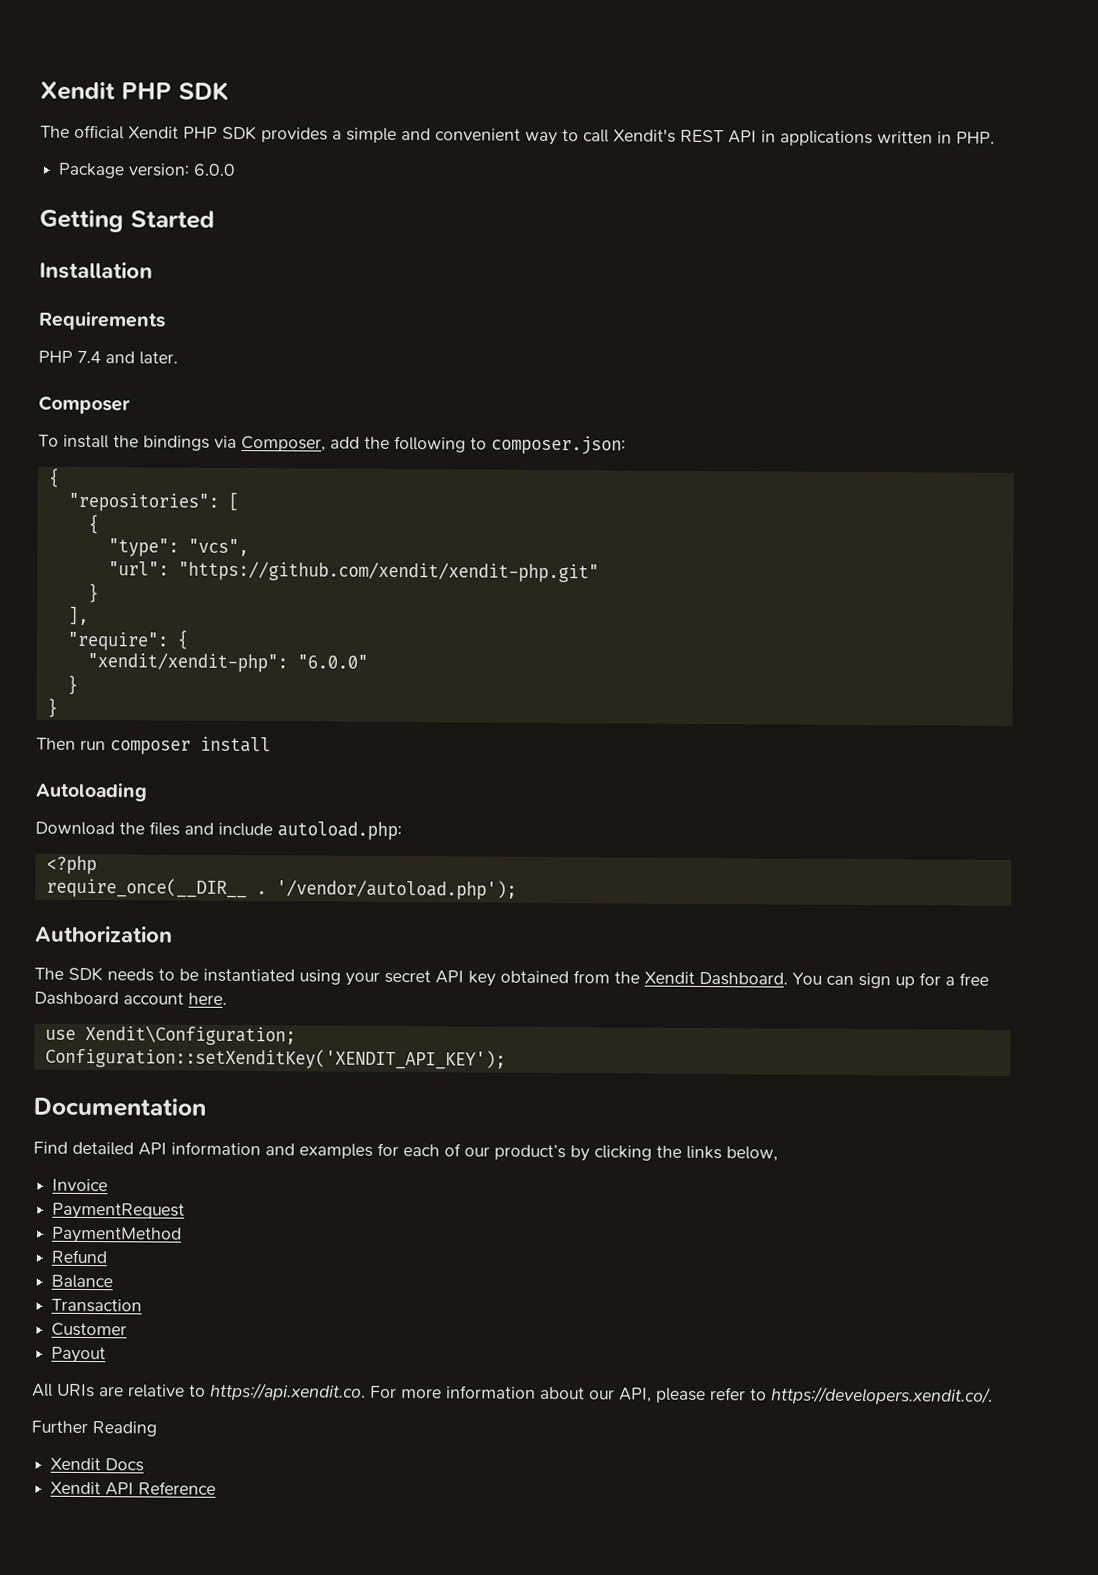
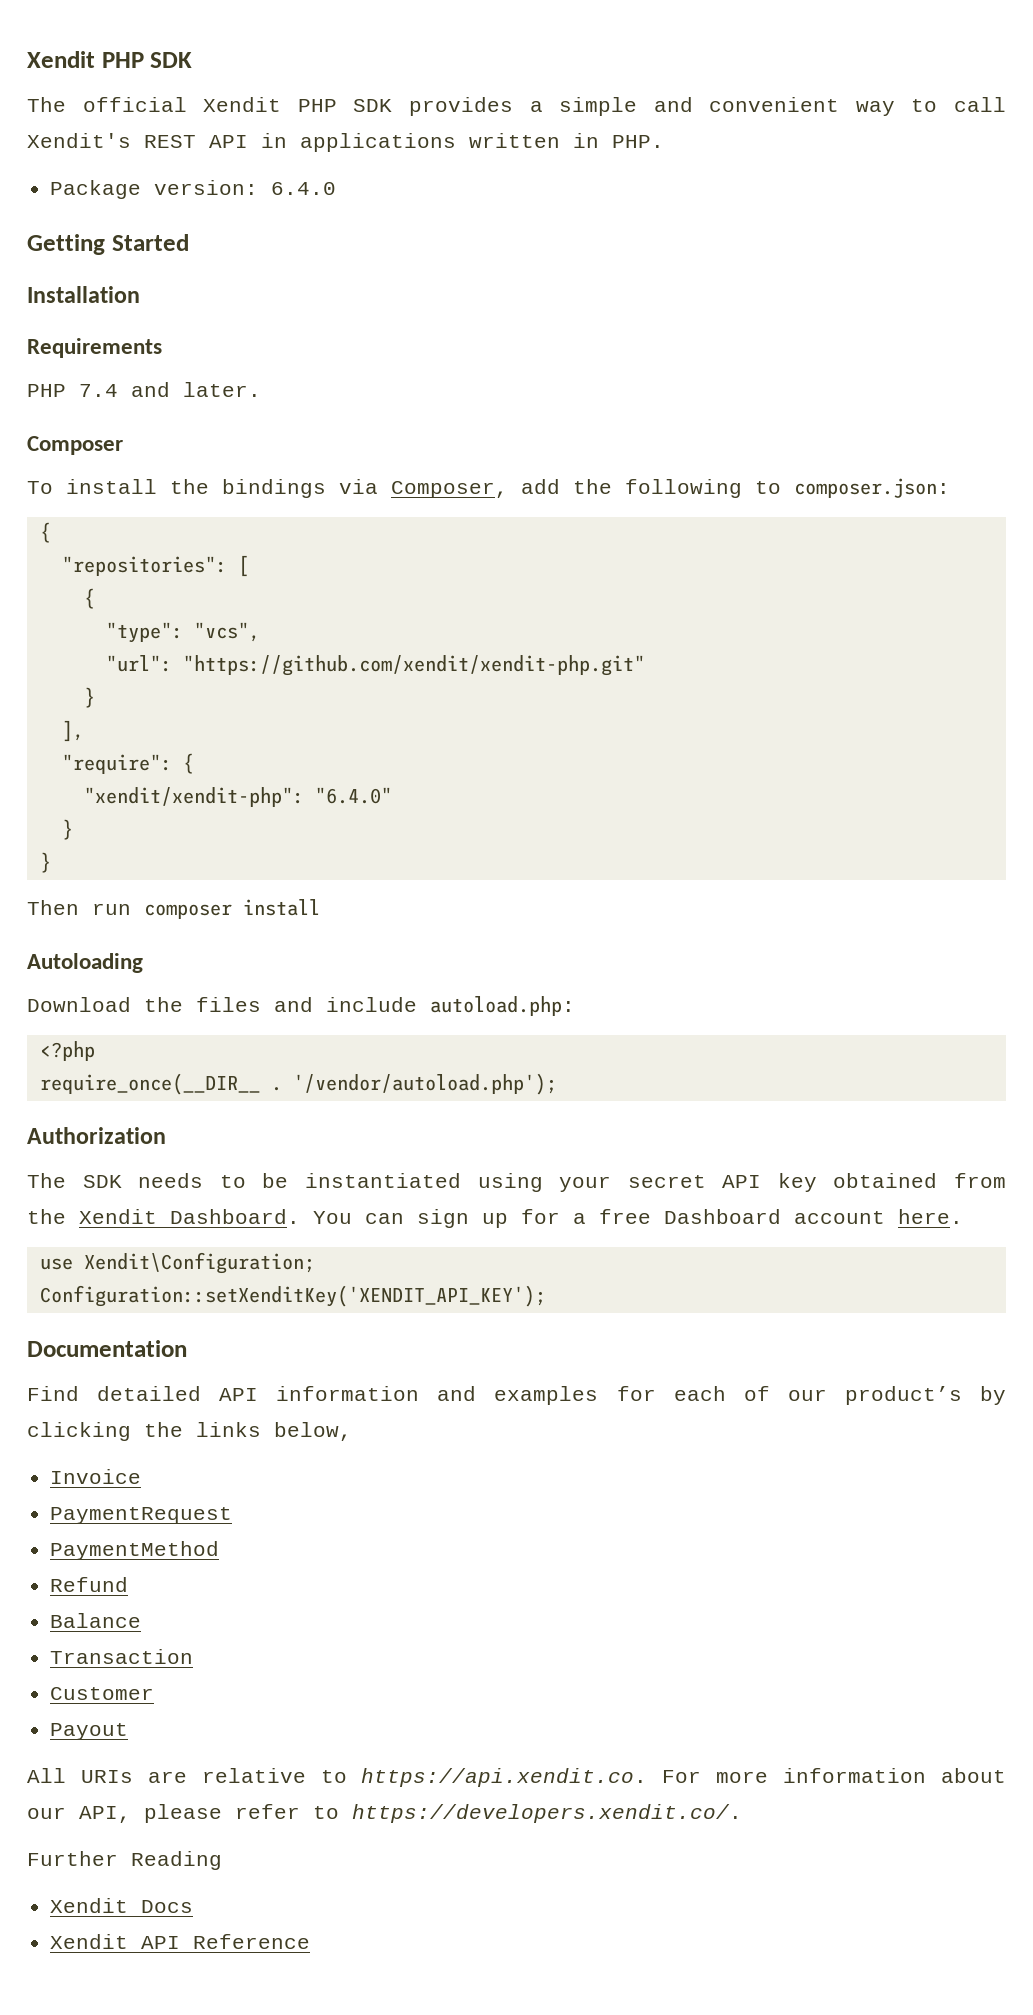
- Package version: 6.0.0
+ Package version: 6.4.0
- "xendit/xendit-php": "6.0.0"
+ "xendit/xendit-php": "6.4.0"

